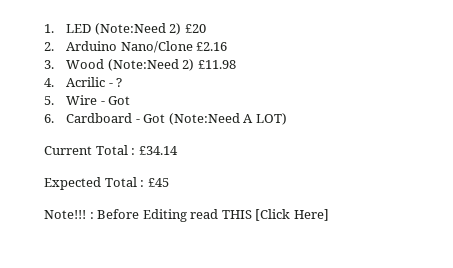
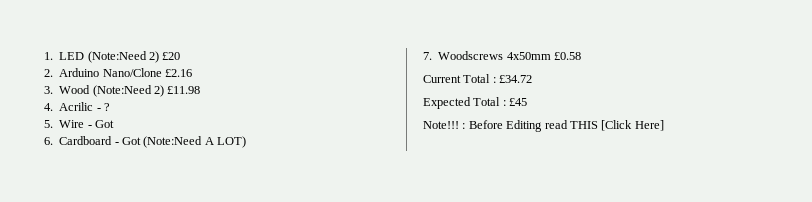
+ 7. Woodscrews 4x50mm £0.58
- Current Total : £34.14
+ Current Total : £34.72

